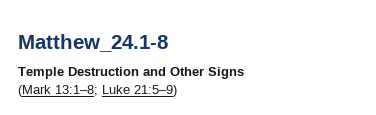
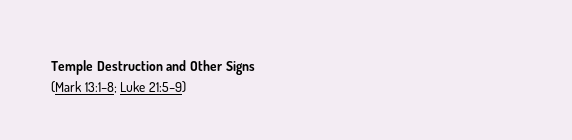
- Matthew_24.1-8

